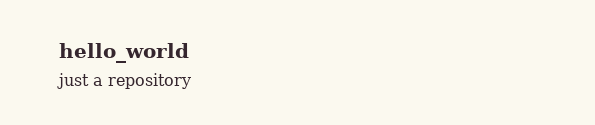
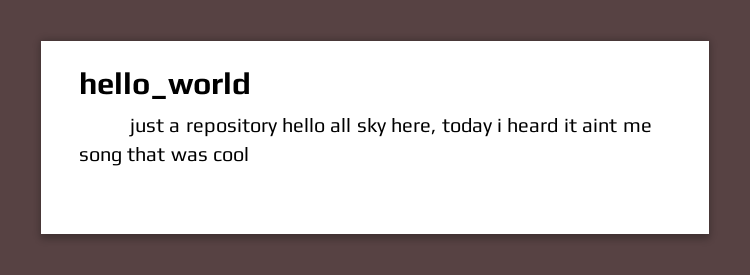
- just a repository
+ just a repository hello all sky here, today i heard it aint me song that was cool

